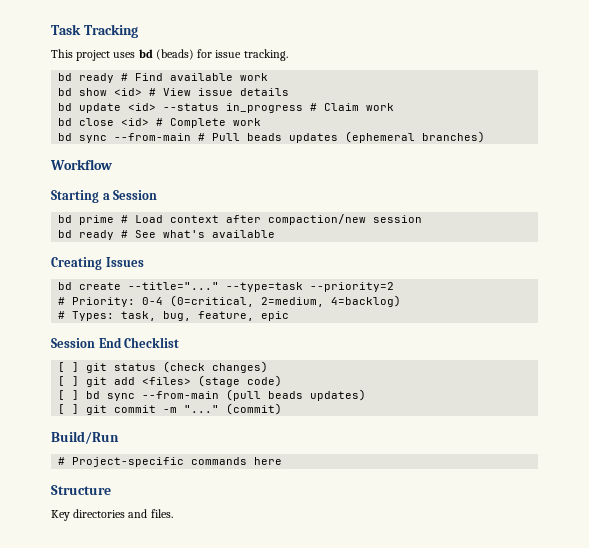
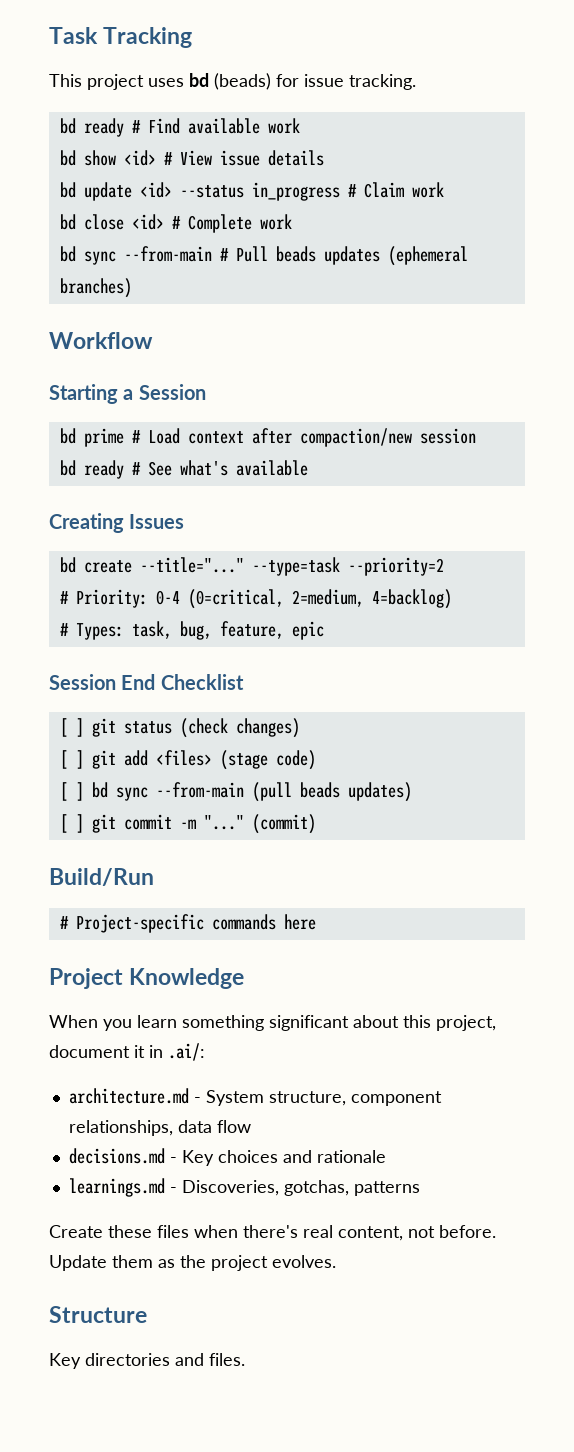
+ Project Knowledge
+ When you learn something significant about this project, document it in .ai/:
+ architecture.md - System structure, component relationships, data flow
+ decisions.md - Key choices and rationale
+ learnings.md - Discoveries, gotchas, patterns
+ Create these files when there's real content, not before. Update them as the project evolves.

